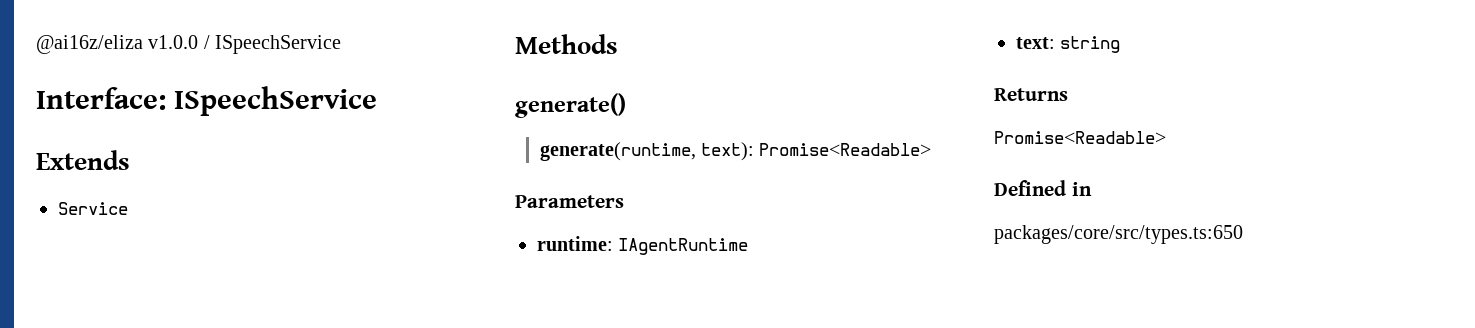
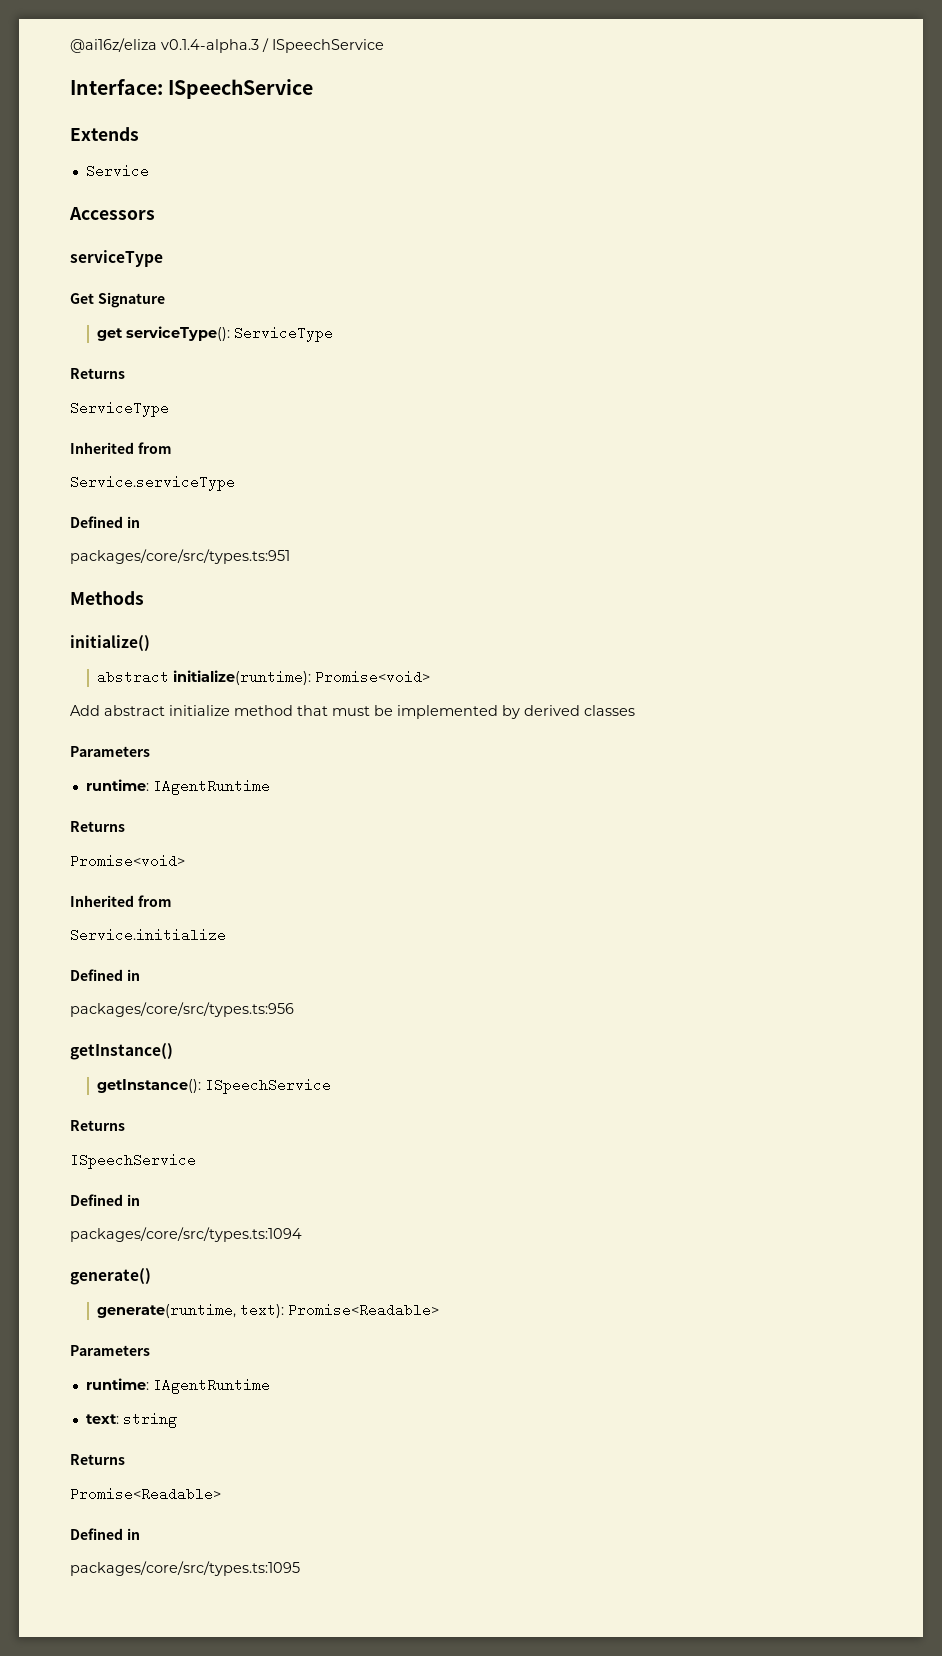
- @ai16z/eliza v1.0.0 / ISpeechService
+ @ai16z/eliza v0.1.4-alpha.3 / ISpeechService
+ Accessors
+ serviceType
+ Get Signature
+ get serviceType(): ServiceType
+ Returns
+ ServiceType
+ Inherited from
+ Service.serviceType
+ Defined in
+ packages/core/src/types.ts:951
  Methods
+ initialize()
+ abstract initialize(runtime): Promise<void>
+ Add abstract initialize method that must be implemented by derived classes
+ Parameters
+ runtime: IAgentRuntime
+ Returns
+ Promise<void>
+ Inherited from
+ Service.initialize
+ Defined in
+ packages/core/src/types.ts:956
+ getInstance()
+ getInstance(): ISpeechService
+ Returns
+ ISpeechService
+ Defined in
+ packages/core/src/types.ts:1094
- packages/core/src/types.ts:650
+ packages/core/src/types.ts:1095

